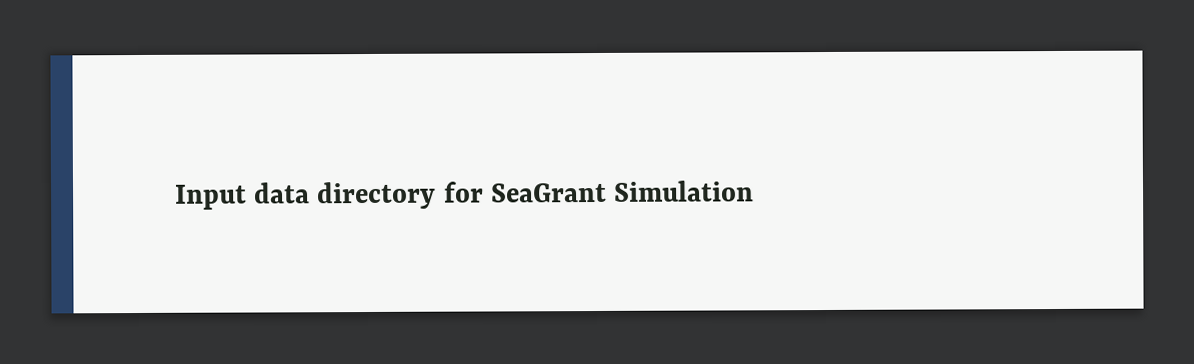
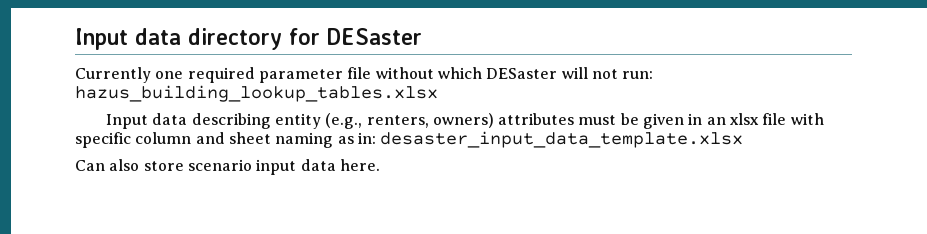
- Input data directory for SeaGrant Simulation
+ Input data directory for DESaster
+ Currently one required parameter file without which DESaster will not run: hazus_building_lookup_tables.xlsx
+ Input data describing entity (e.g., renters, owners) attributes must be given in an xlsx file with specific column and sheet naming as in: desaster_input_data_template.xlsx
+ Can also store scenario input data here.

